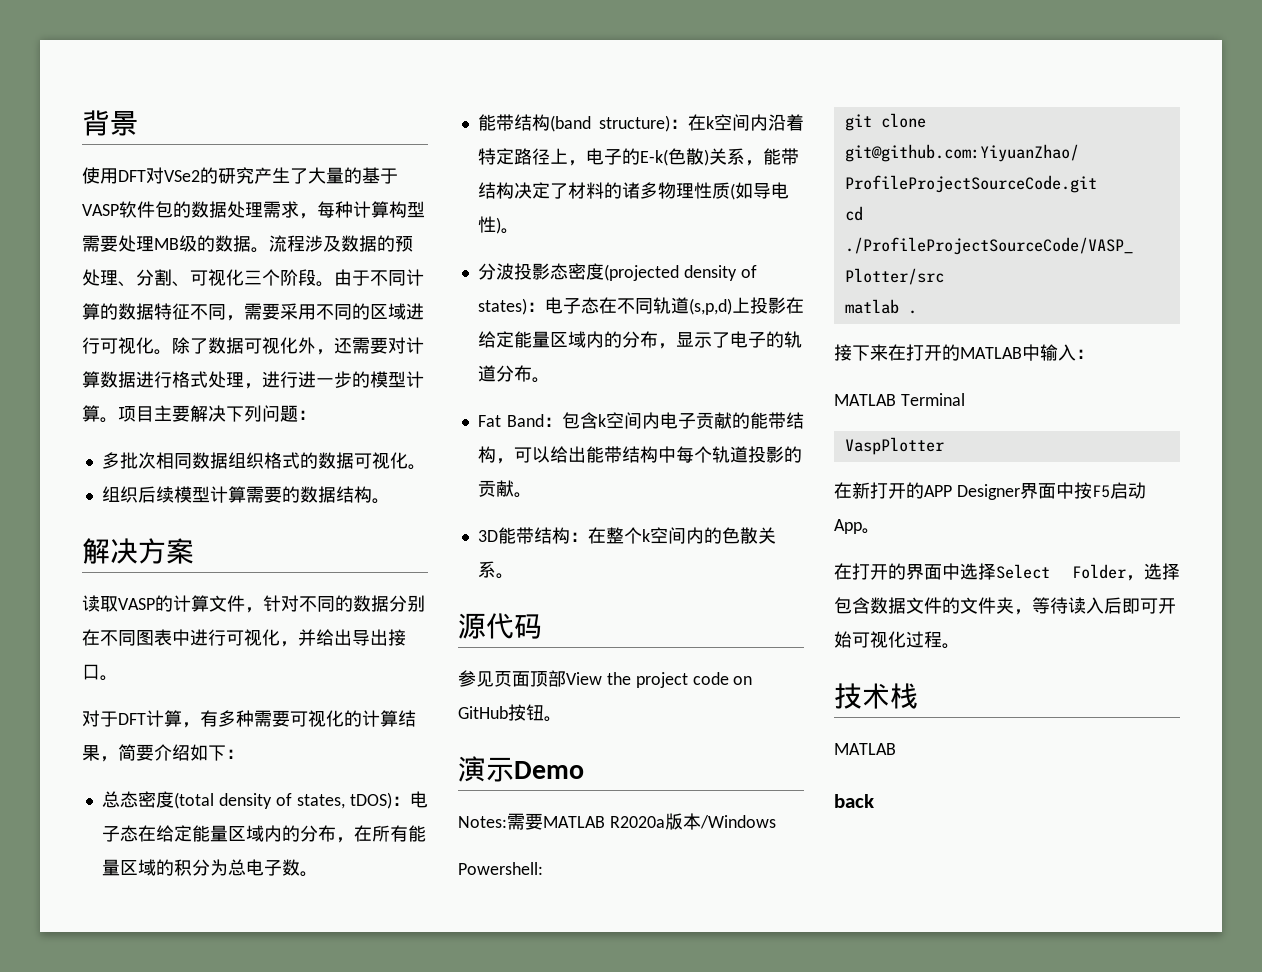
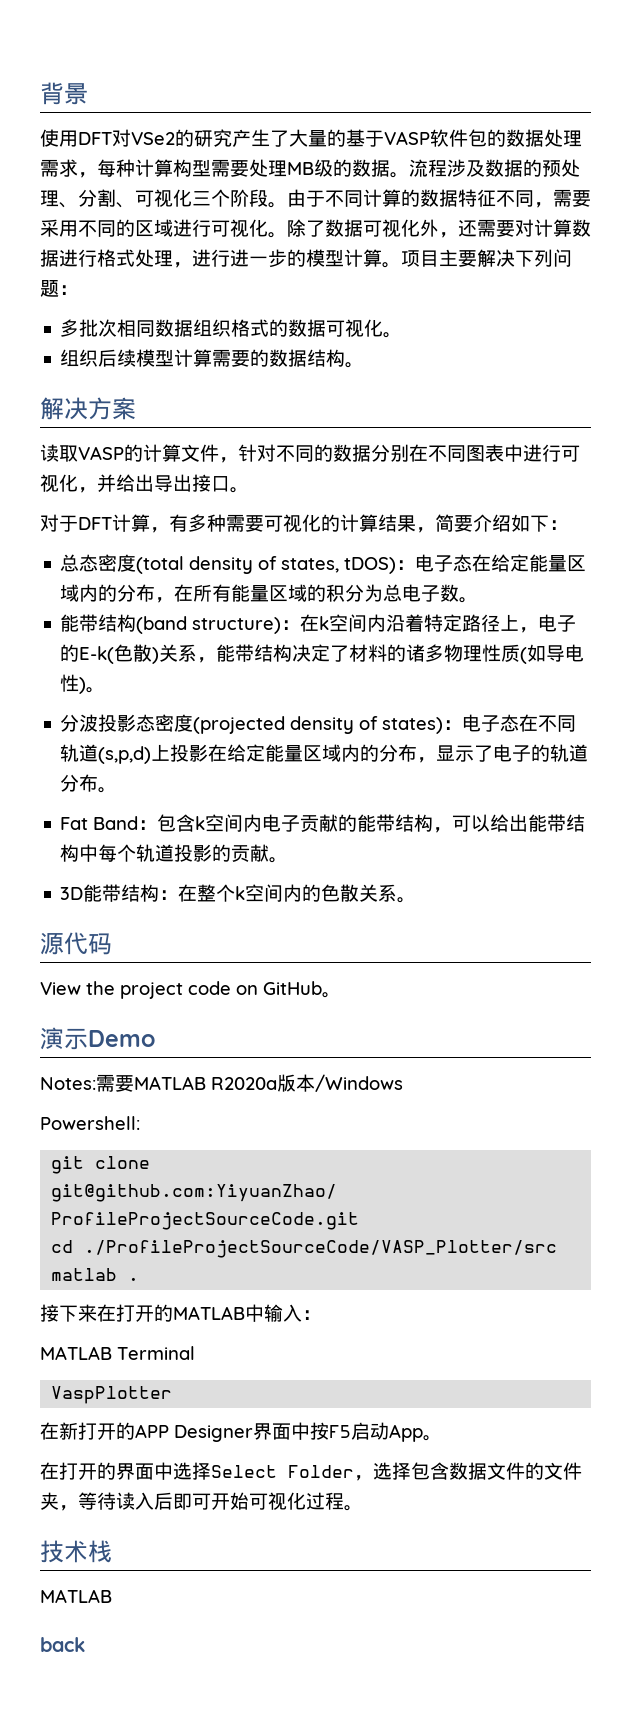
- 参见页面顶部View the project code on GitHub按钮。
+ View the project code on GitHub。

